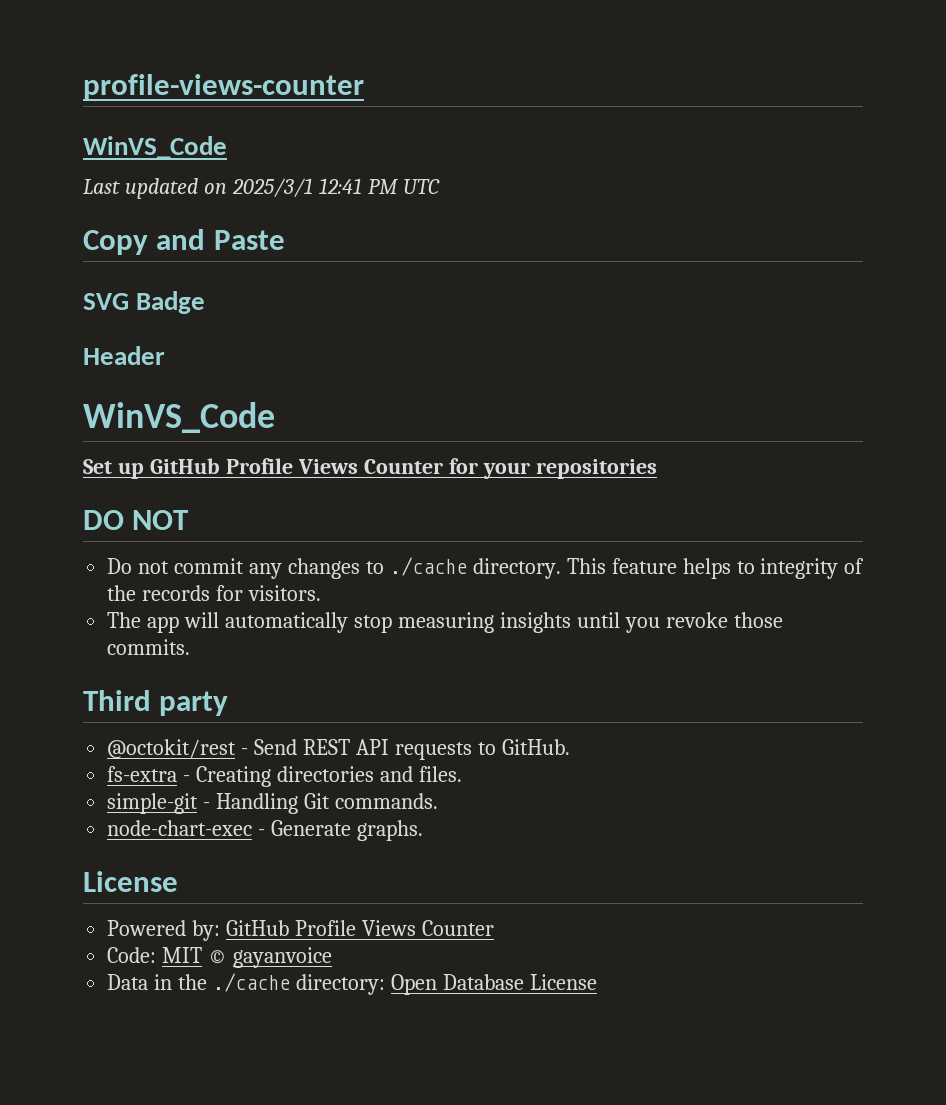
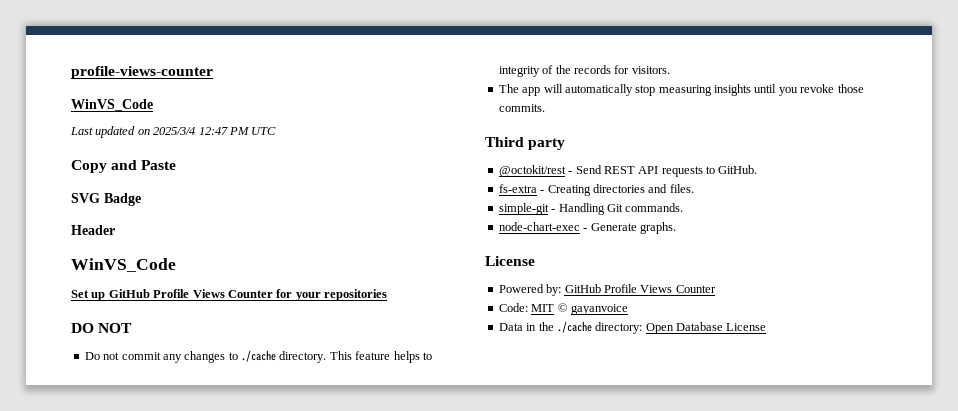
- Last updated on 2025/3/1 12:41 PM UTC
+ Last updated on 2025/3/4 12:47 PM UTC

